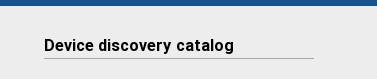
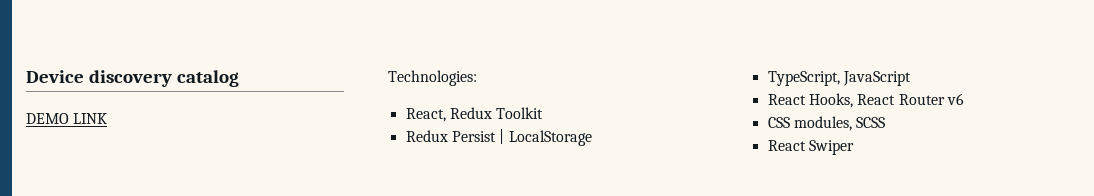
+ DEMO LINK
+ Technologies:
+ React, Redux Toolkit
+ Redux Persist | LocalStorage
+ TypeScript, JavaScript
+ React Hooks, React Router v6
+ CSS modules, SCSS
+ React Swiper

